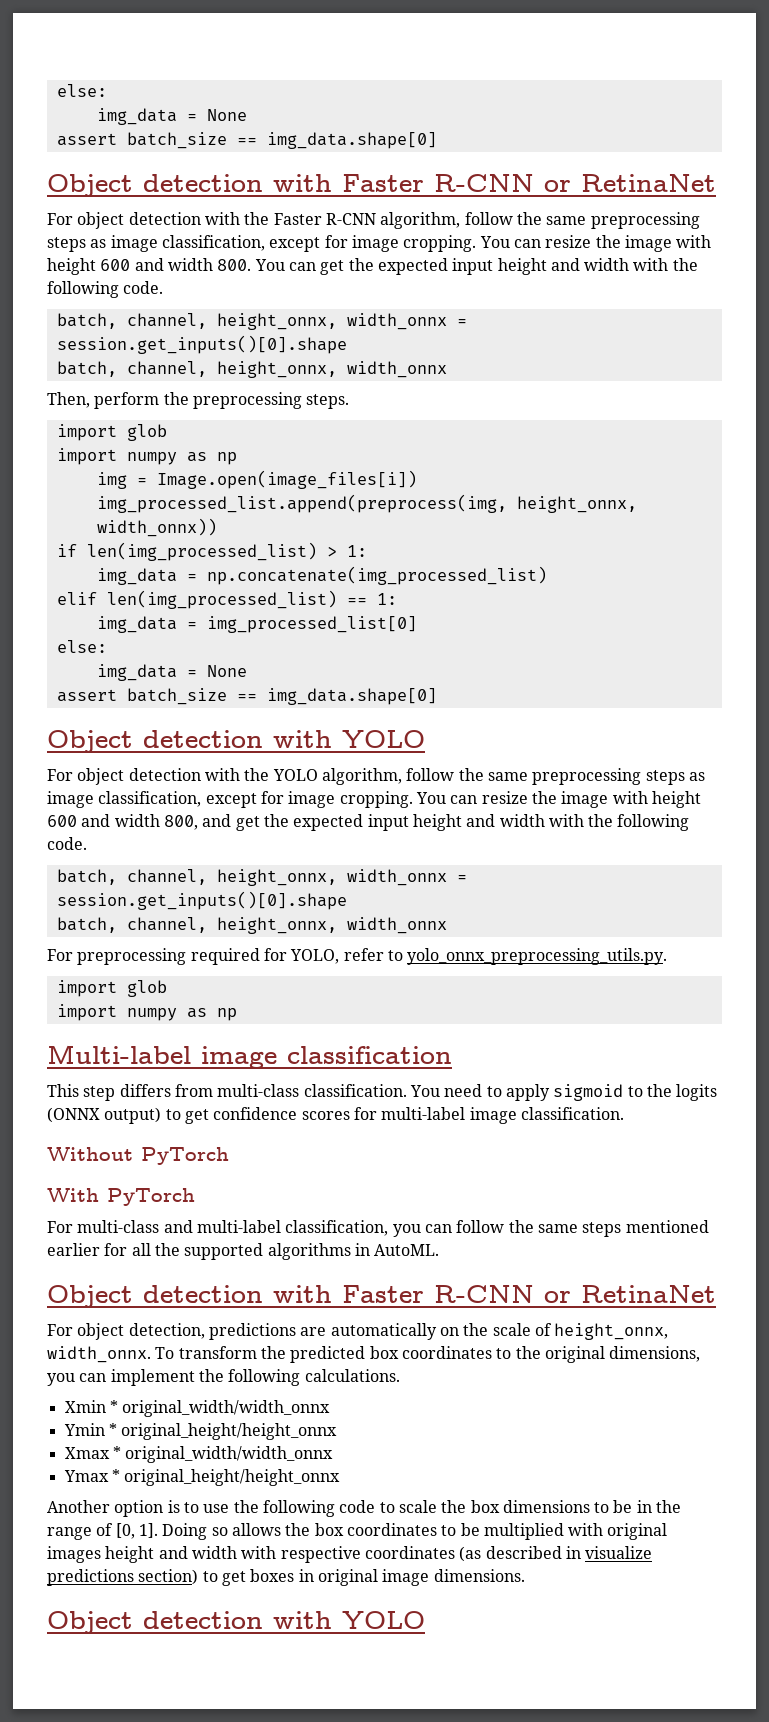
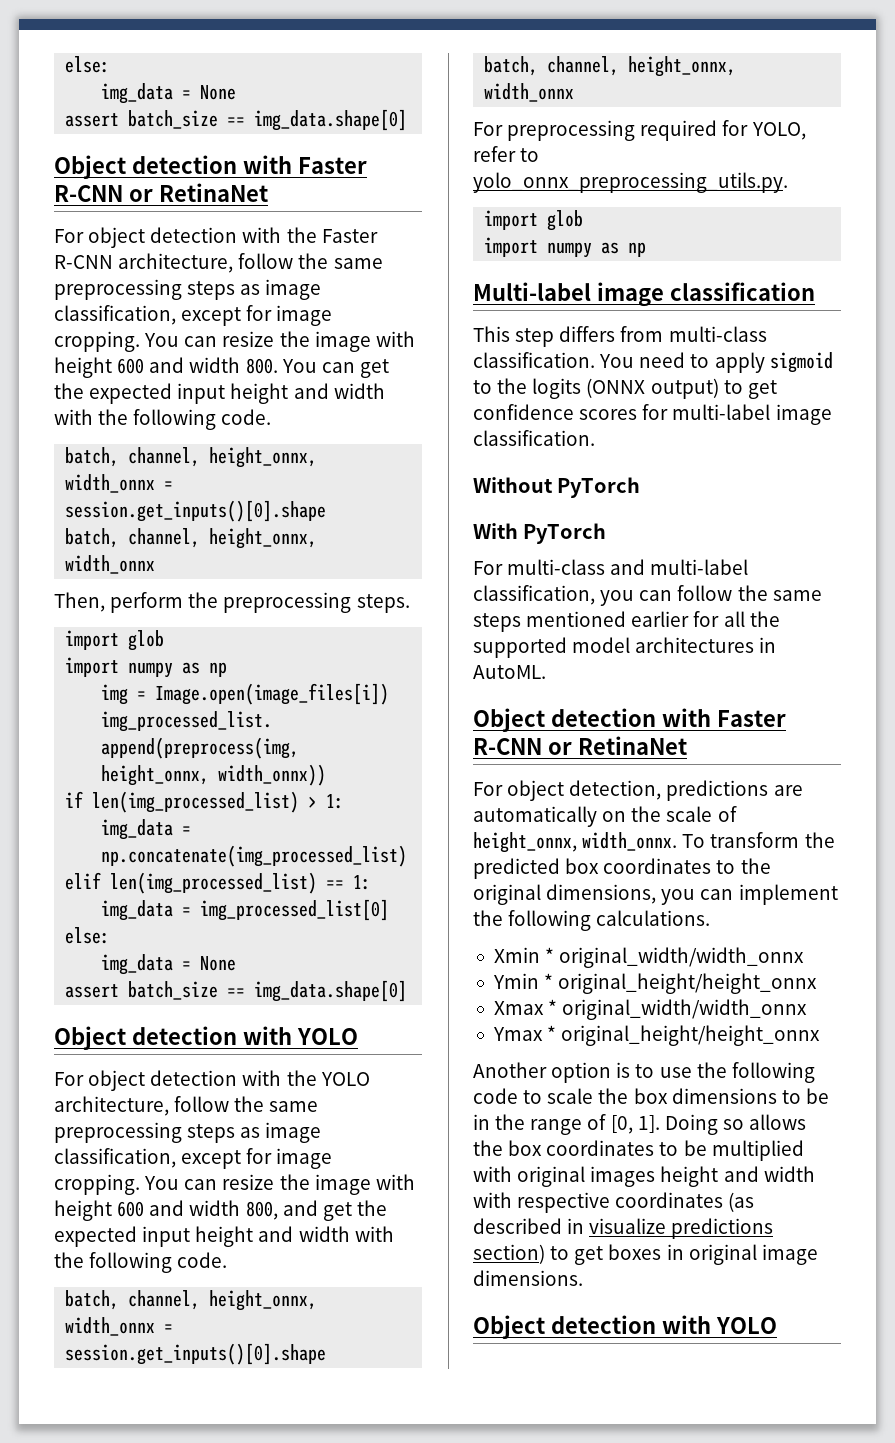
- For object detection with the Faster R-CNN algorithm, follow the same preprocessing steps as image classification, except for image cropping.
+ For object detection with the Faster R-CNN architecture, follow the same preprocessing steps as image classification, except for image cropping.
- For object detection with the YOLO algorithm, follow the same preprocessing steps as image classification, except for image cropping.
+ For object detection with the YOLO architecture, follow the same preprocessing steps as image classification, except for image cropping.
- For multi-class and multi-label classification, you can follow the same steps mentioned earlier for all the supported algorithms in AutoML.
+ For multi-class and multi-label classification, you can follow the same steps mentioned earlier for all the supported model architectures in AutoML.

